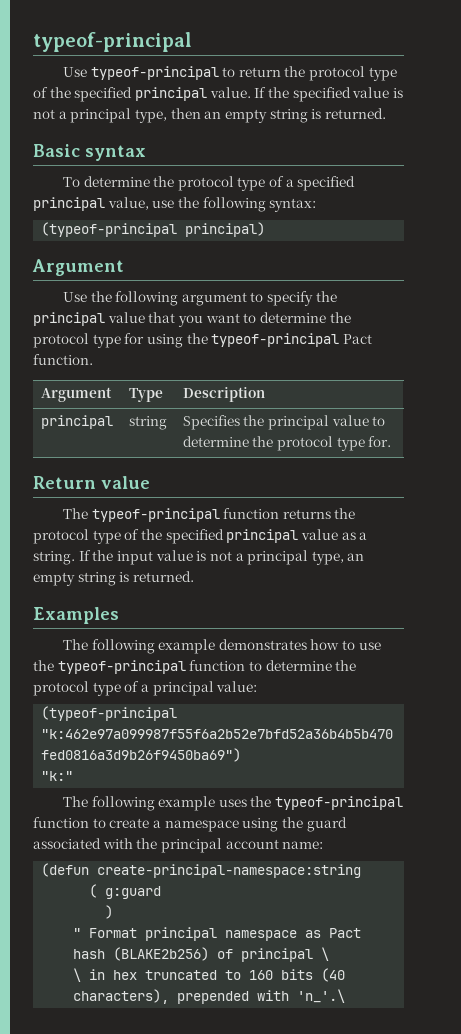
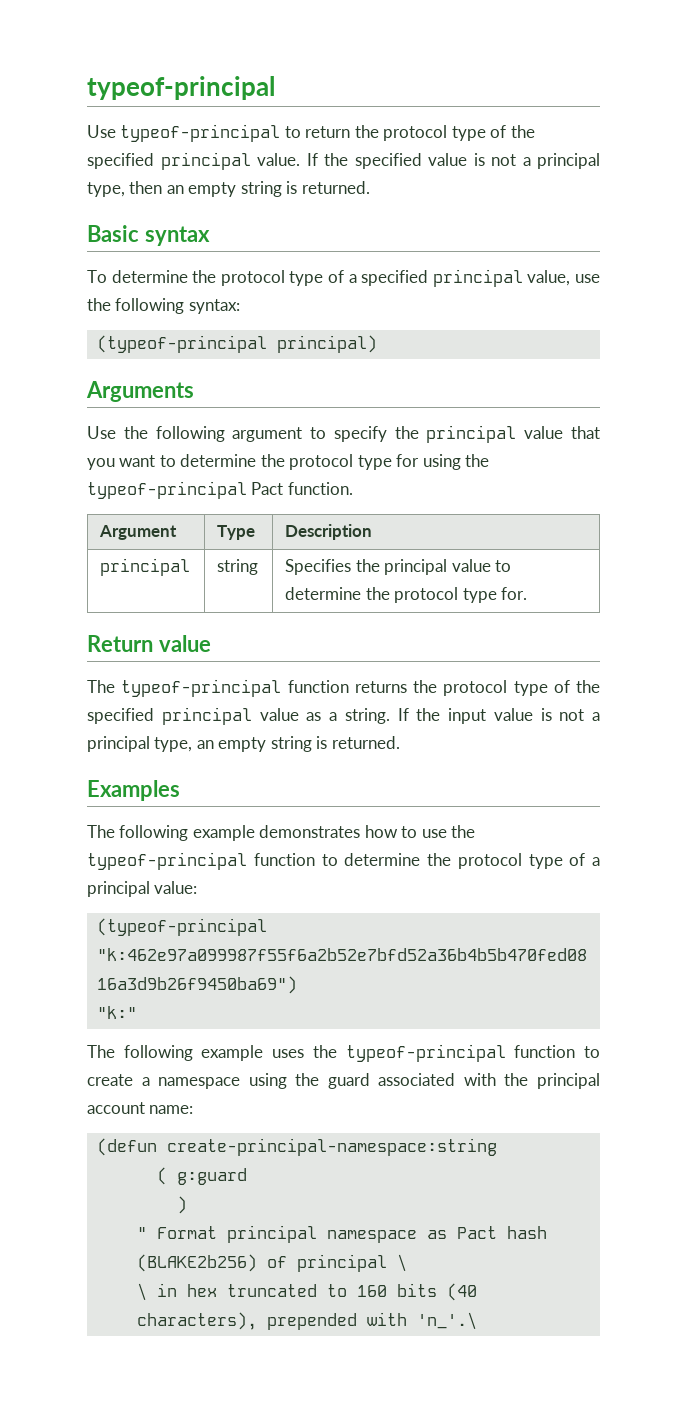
  (typeof-principal principal)
- Argument
+ Arguments

